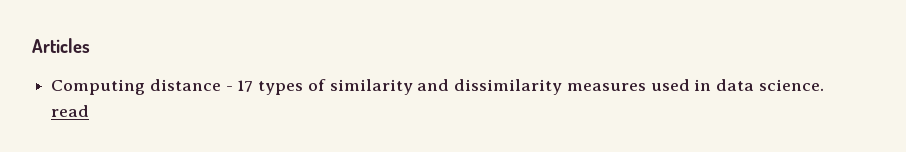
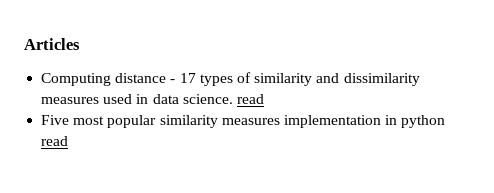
+ Five most popular similarity measures implementation in python read

